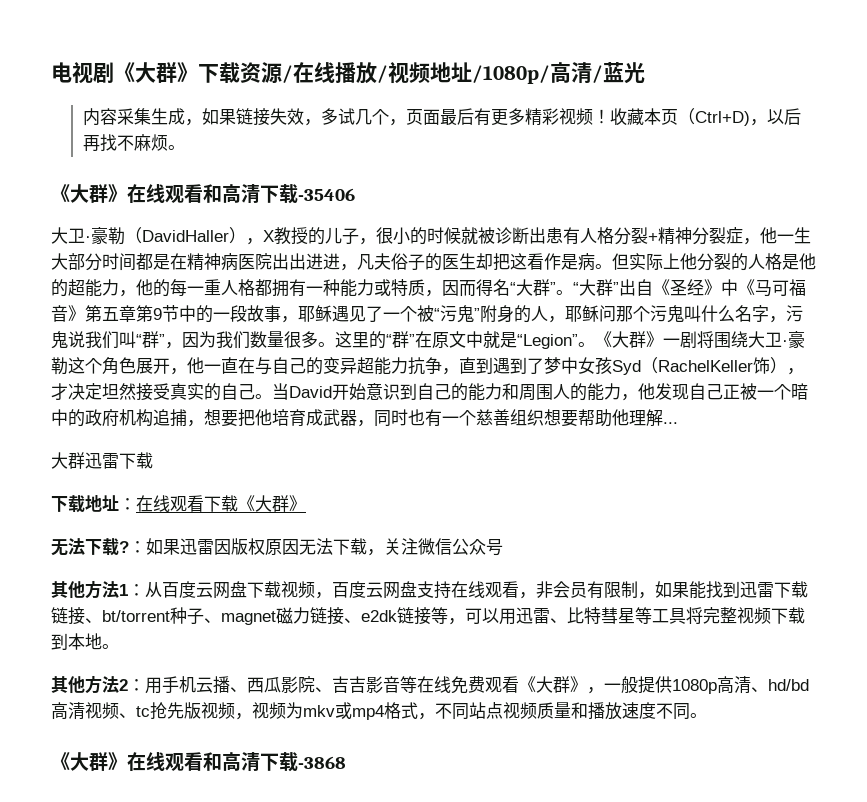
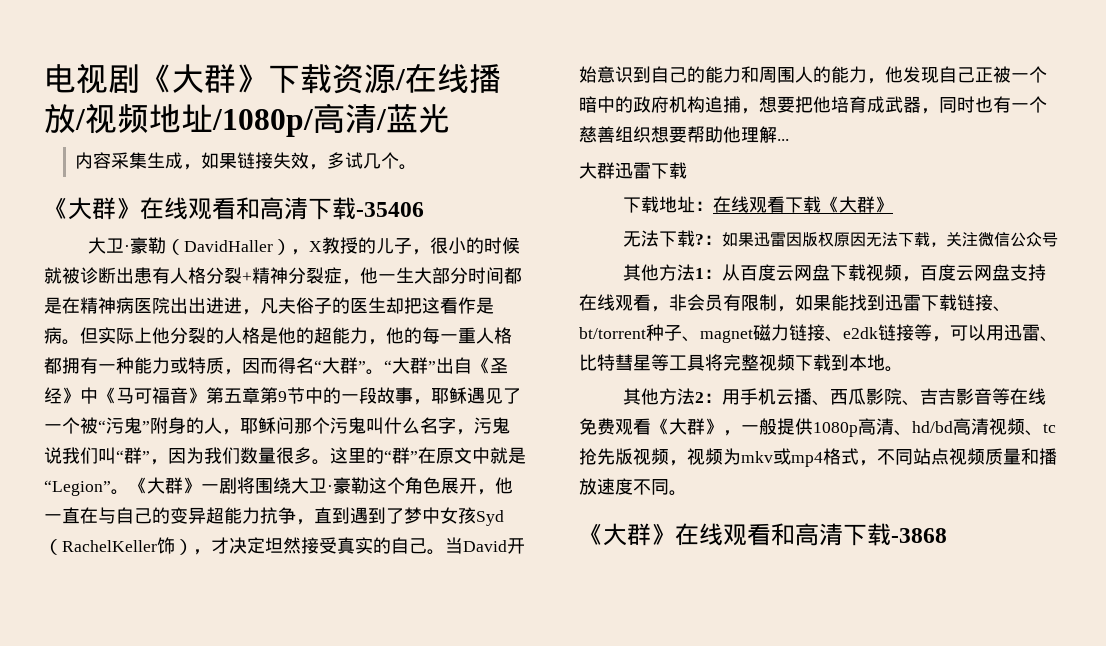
- 内容采集生成，如果链接失效，多试几个，页面最后有更多精彩视频！收藏本页（Ctrl+D)，以后再找不麻烦。
+ 内容采集生成，如果链接失效，多试几个。

